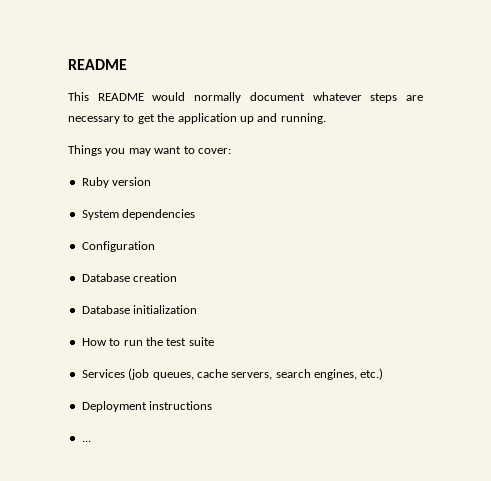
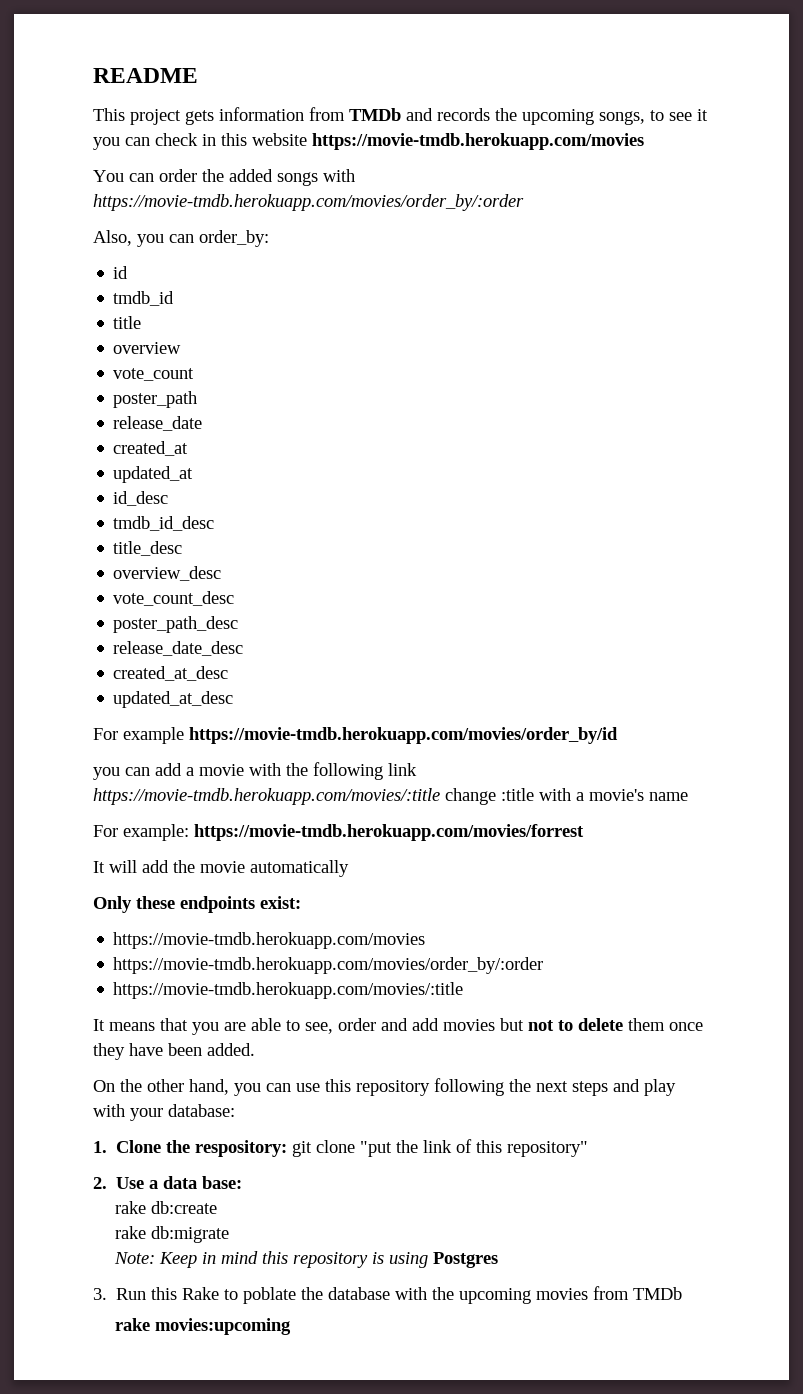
- This README would normally document whatever steps are necessary to get the application up and running.
- Things you may want to cover:
- Ruby version
- System dependencies
- Configuration
- Database creation
- Database initialization
- How to run the test suite
- Services (job queues, cache servers, search engines, etc.)
- Deployment instructions
- ...
+ This project gets information from TMDb and records the upcoming songs, to see it you can check in this website https://movie-tmdb.herokuapp.com/movies
+ You can order the added songs with https://movie-tmdb.herokuapp.com/movies/order_by/:order
+ Also, you can order_by:
+ id
+ tmdb_id
+ title
+ overview
+ vote_count
+ poster_path
+ release_date
+ created_at
+ updated_at
+ id_desc
+ tmdb_id_desc
+ title_desc
+ overview_desc
+ vote_count_desc
+ poster_path_desc
+ release_date_desc
+ created_at_desc
+ updated_at_desc
+ For example https://movie-tmdb.herokuapp.com/movies/order_by/id
+ you can add a movie with the following link https://movie-tmdb.herokuapp.com/movies/:title change :title with a movie's name
+ For example: https://movie-tmdb.herokuapp.com/movies/forrest
+ It will add the movie automatically
+ Only these endpoints exist:
+ https://movie-tmdb.herokuapp.com/movies
+ https://movie-tmdb.herokuapp.com/movies/order_by/:order
+ https://movie-tmdb.herokuapp.com/movies/:title
+ It means that you are able to see, order and add movies but not to delete them once they have been added.
+ On the other hand, you can use this repository following the next steps and play with your database:
+ 1. Clone the respository: git clone "put the link of this repository"
+ 2. Use a data base:
+ rake db:create
+ rake db:migrate
+ Note: Keep in mind this repository is using Postgres
+ 3. Run this Rake to poblate the database with the upcoming movies from TMDb
+ rake movies:upcoming

